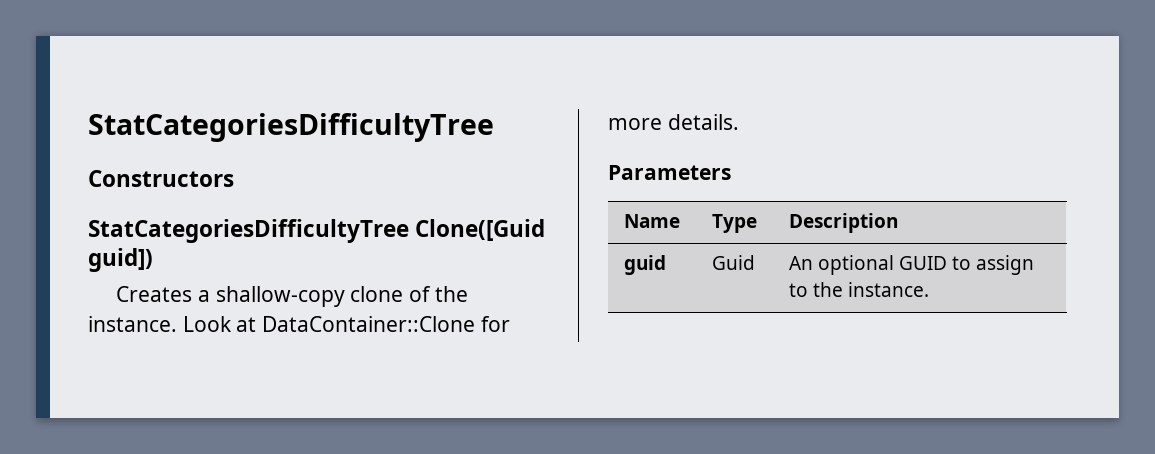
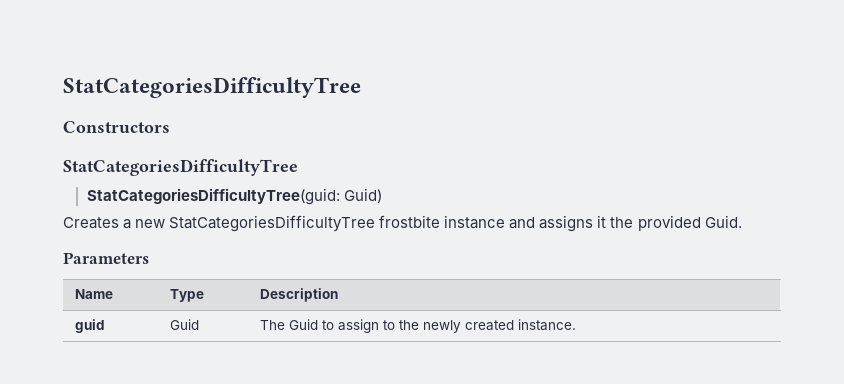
  Constructors
- StatCategoriesDifficultyTree Clone([Guid guid])
+ StatCategoriesDifficultyTree
+ StatCategoriesDifficultyTree(guid: Guid)
- Creates a shallow-copy clone of the instance. Look at DataContainer::Clone for more details.
+ Creates a new StatCategoriesDifficultyTree frostbite instance and assigns it the provided Guid.
- guid | Guid | An optional GUID to assign to the instance.
+ guid | Guid | The Guid to assign to the newly created instance.

